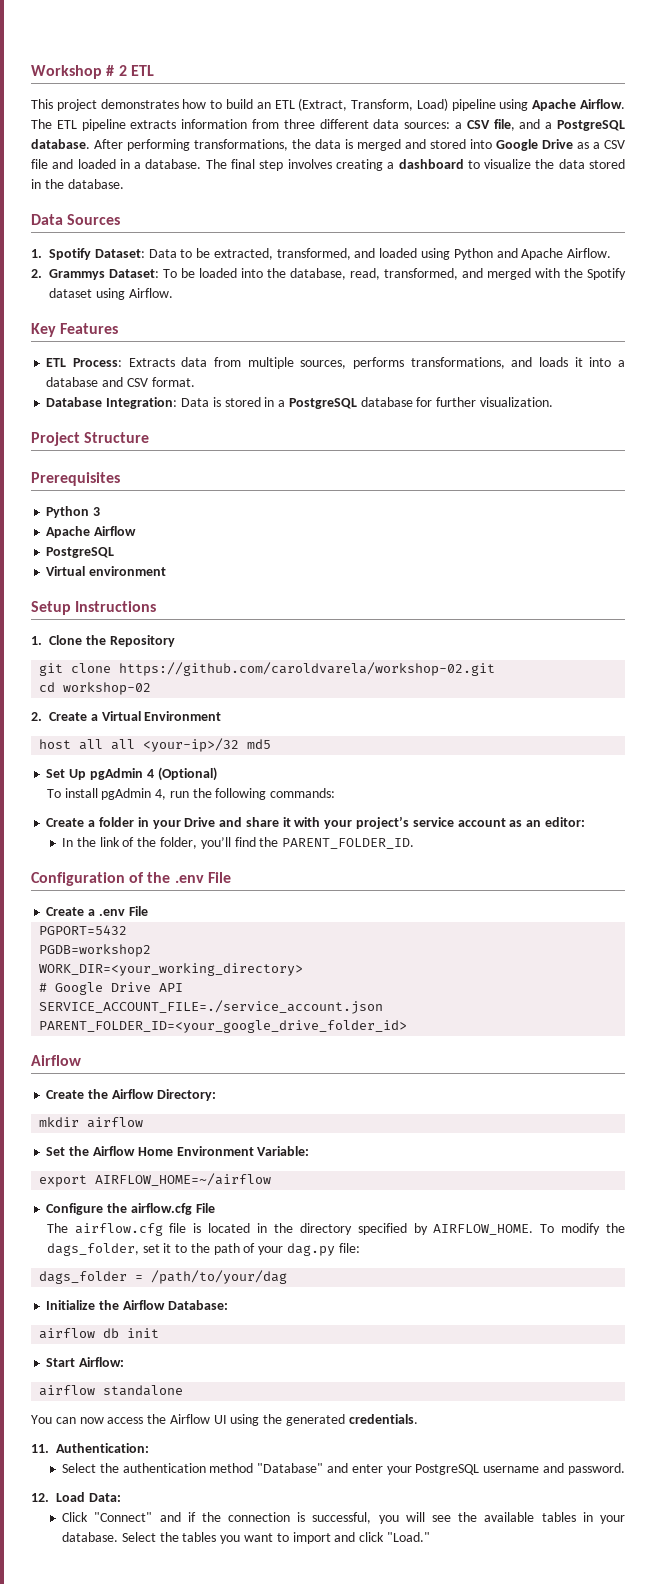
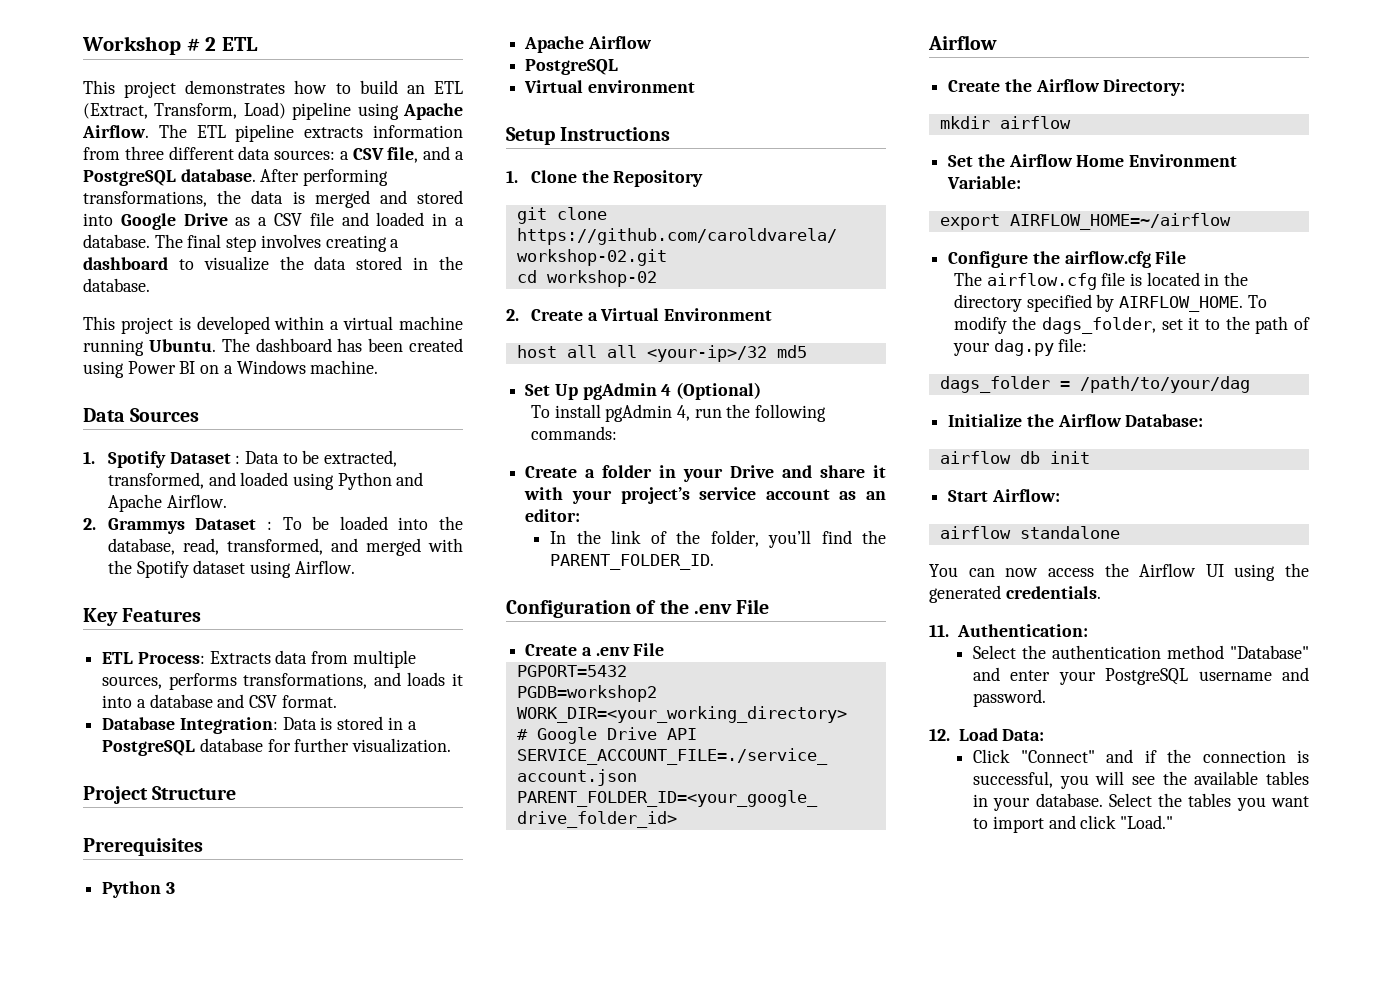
+ This project is developed within a virtual machine running Ubuntu. The dashboard has been created using Power BI on a Windows machine.
- 1. Spotify Dataset: Data to be extracted, transformed, and loaded using Python and Apache Airflow.
+ 1. Spotify Dataset : Data to be extracted, transformed, and loaded using Python and Apache Airflow.
- 2. Grammys Dataset: To be loaded into the database, read, transformed, and merged with the Spotify dataset using Airflow.
+ 2. Grammys Dataset : To be loaded into the database, read, transformed, and merged with the Spotify dataset using Airflow.

